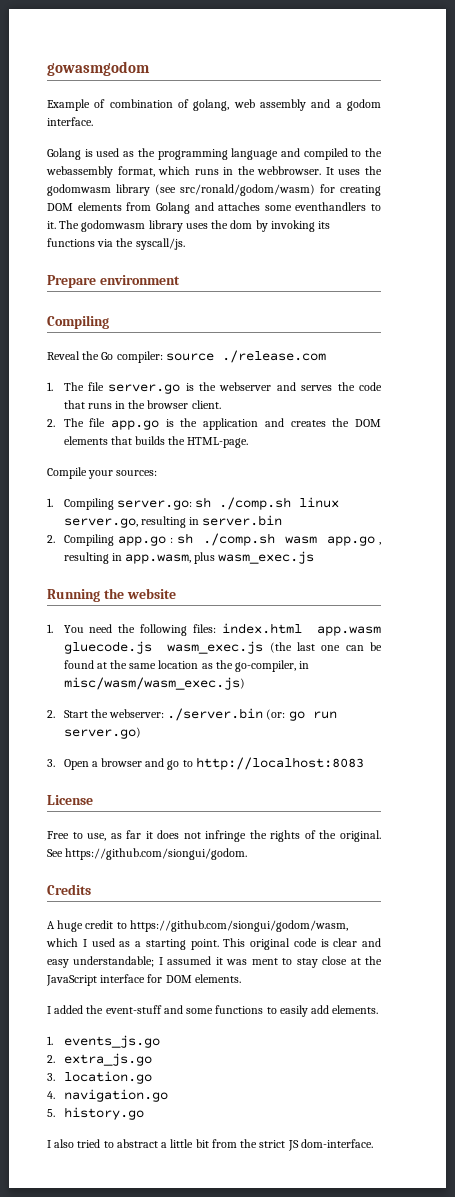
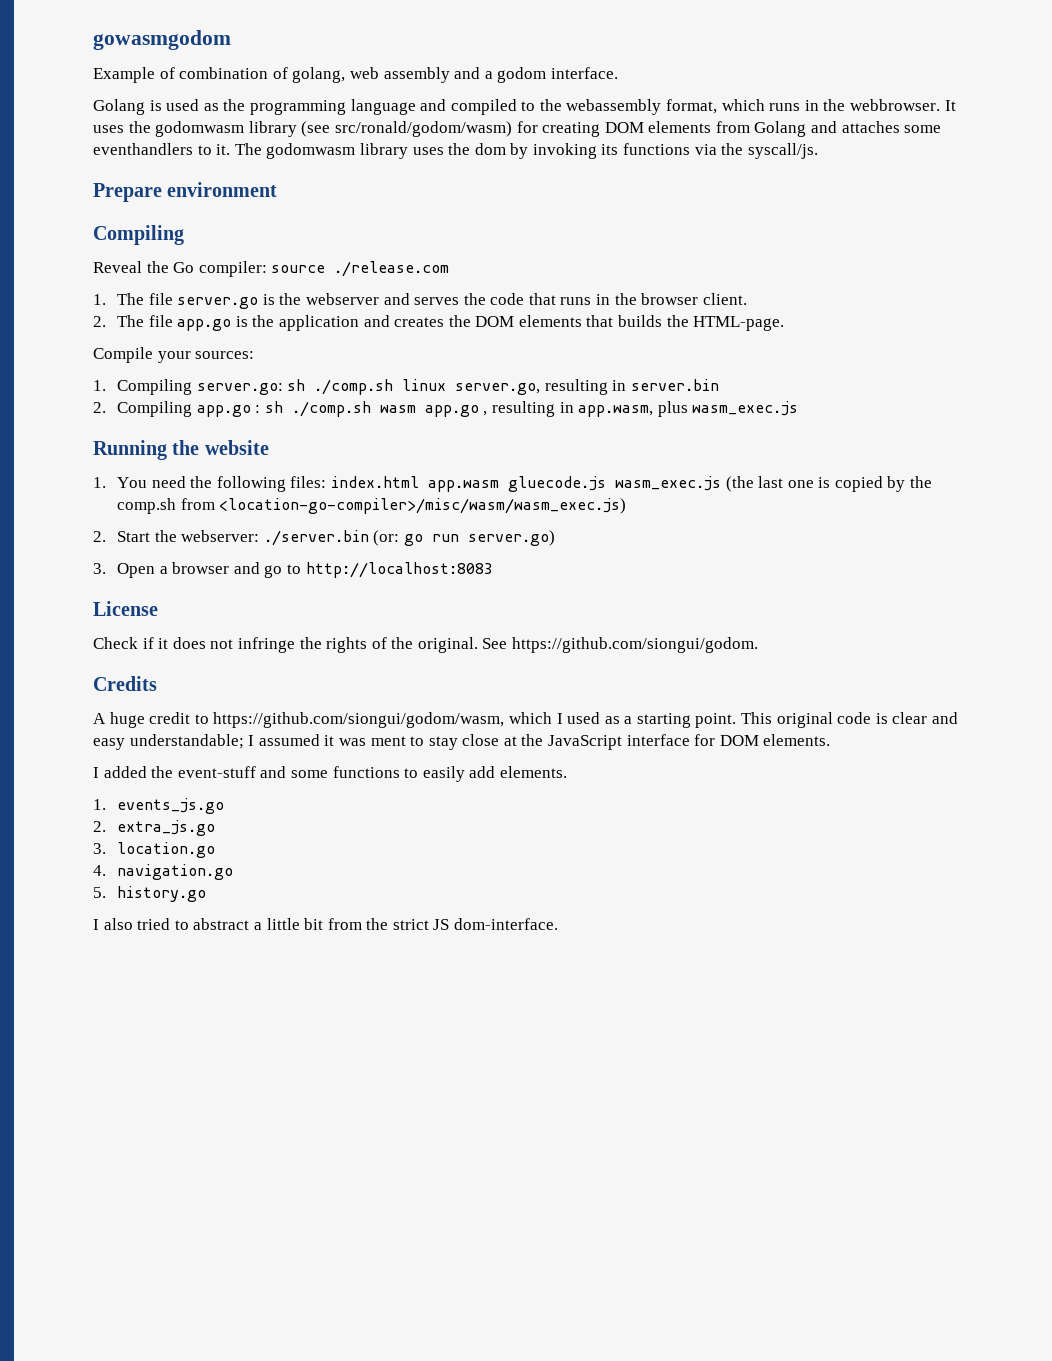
- 1. You need the following files: index.html app.wasm gluecode.js wasm_exec.js (the last one can be found at the same location as the go-compiler, in misc/wasm/wasm_exec.js)
+ 1. You need the following files: index.html app.wasm gluecode.js wasm_exec.js (the last one is copied by the comp.sh from <location-go-compiler>/misc/wasm/wasm_exec.js)
- Free to use, as far it does not infringe the rights of the original.
+ Check if it does not infringe the rights of the original.

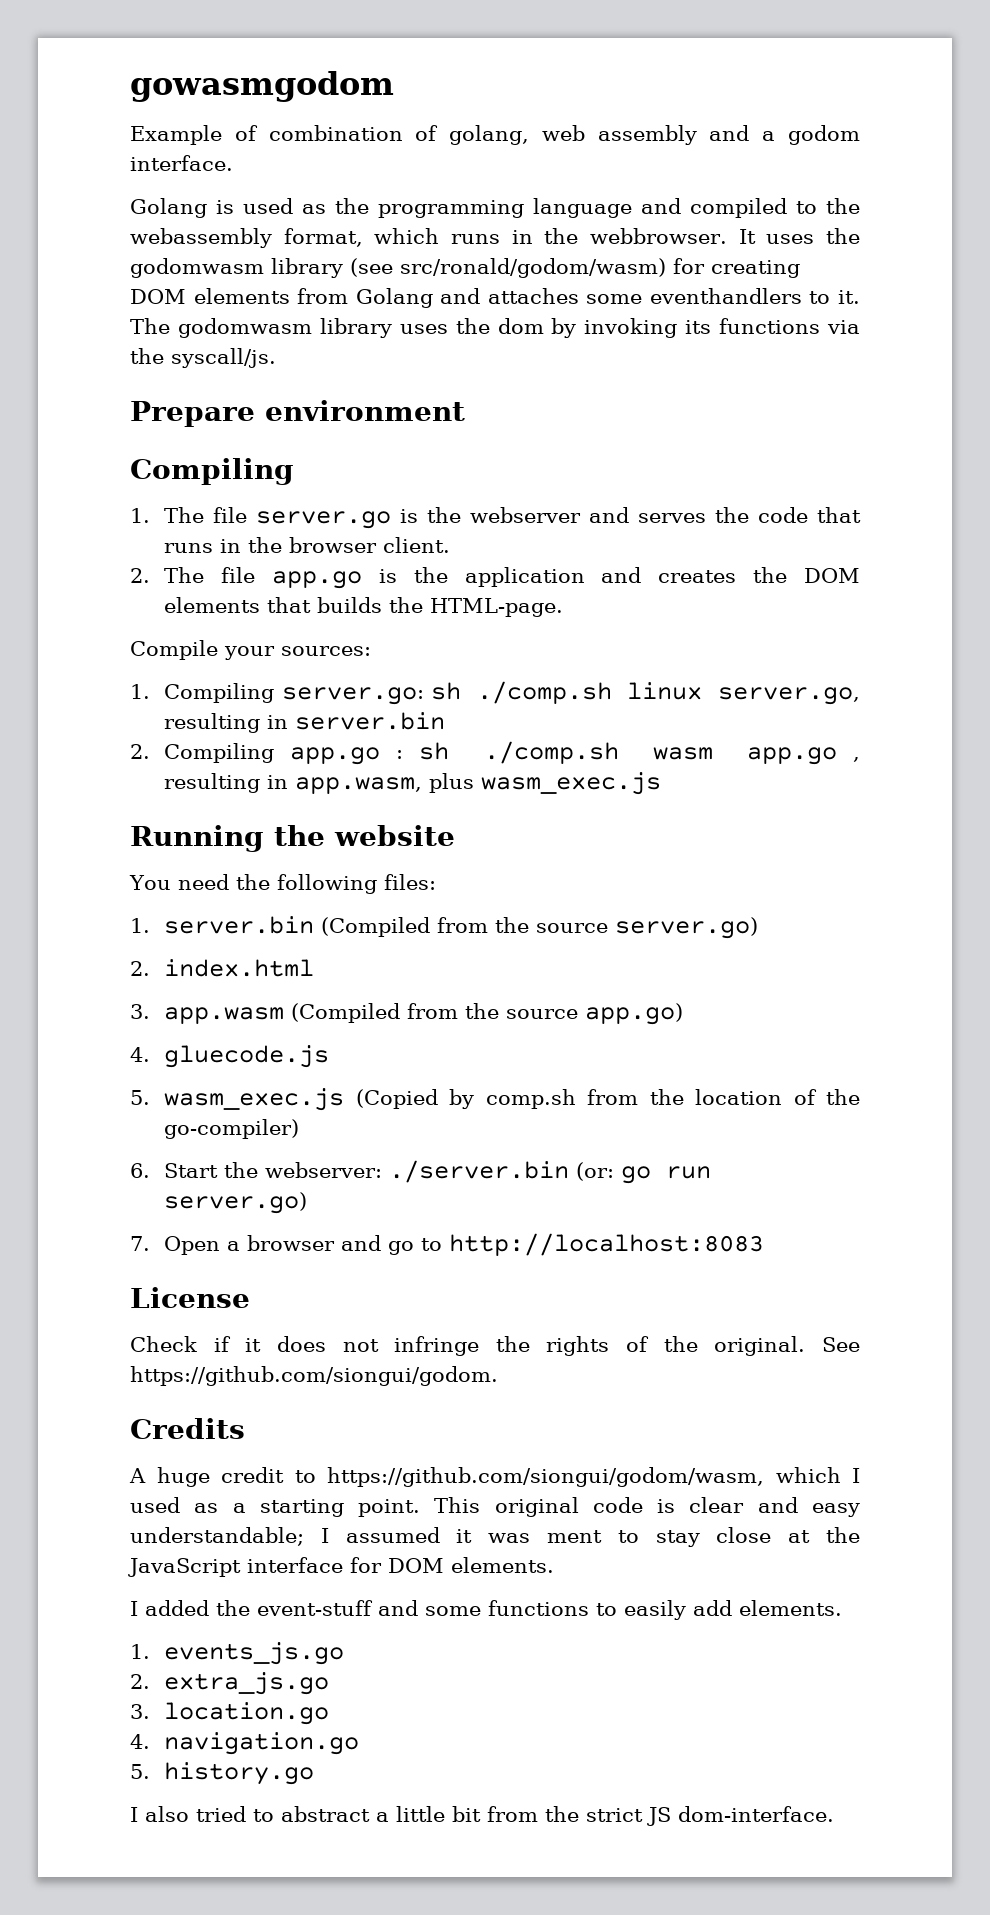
- Reveal the Go compiler: source ./release.com
- 1. You need the following files: index.html app.wasm gluecode.js wasm_exec.js (the last one is copied by the comp.sh from <location-go-compiler>/misc/wasm/wasm_exec.js)
- 2. Start the webserver: ./server.bin (or: go run server.go)
+ You need the following files:
+ 1. server.bin (Compiled from the source server.go)
+ 2. index.html
+ 3. app.wasm (Compiled from the source app.go)
+ 4. gluecode.js
+ 5. wasm_exec.js (Copied by comp.sh from the location of the go-compiler)
+ 6. Start the webserver: ./server.bin (or: go run server.go)
- 3. Open a browser and go to http://localhost:8083
+ 7. Open a browser and go to http://localhost:8083

